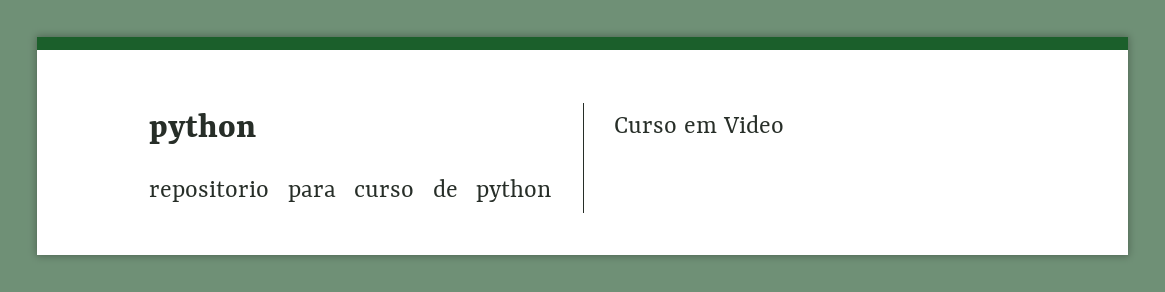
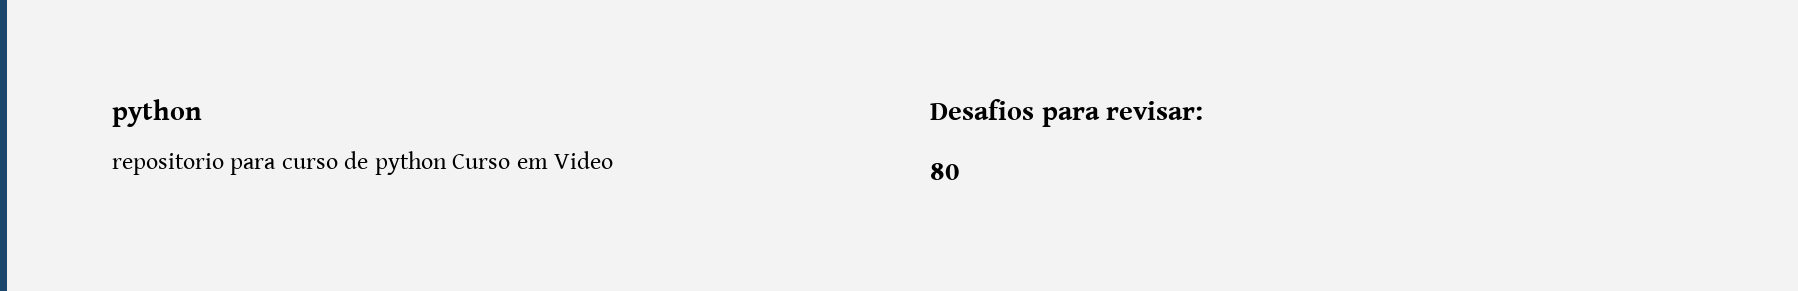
+ Desafios para revisar:
+ 80

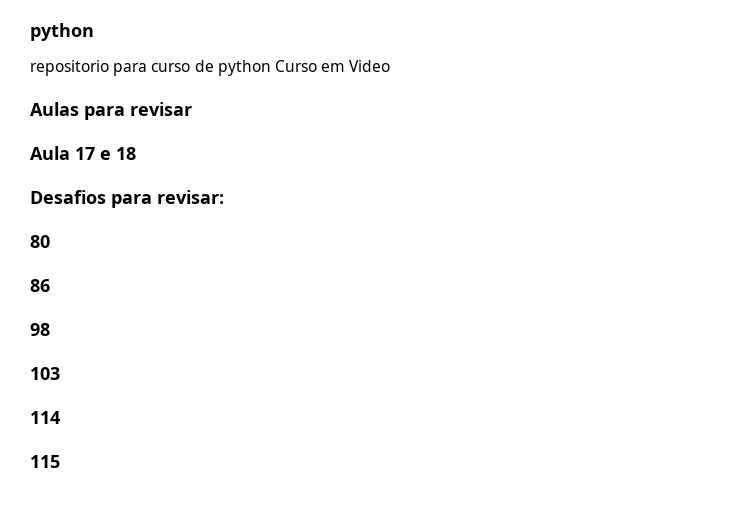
+ Aulas para revisar
+ Aula 17 e 18
+ 86
+ 98
+ 103
+ 114
+ 115

